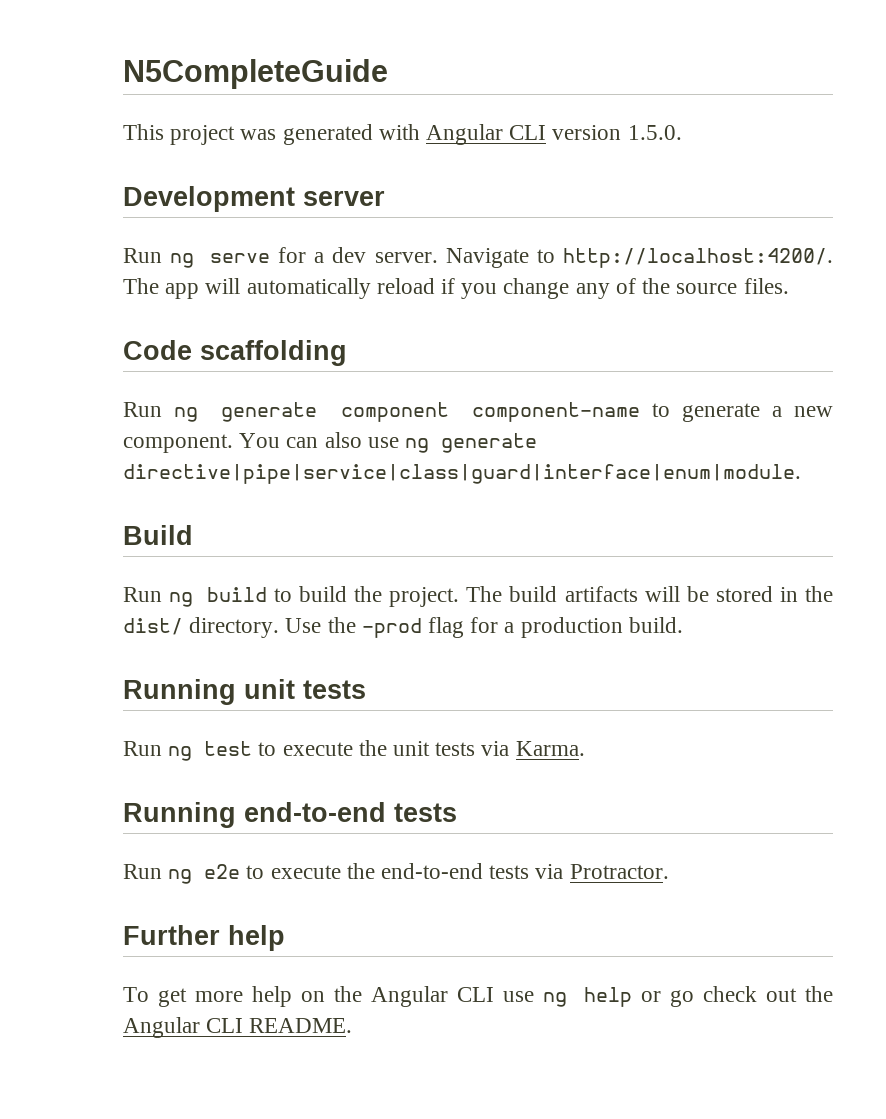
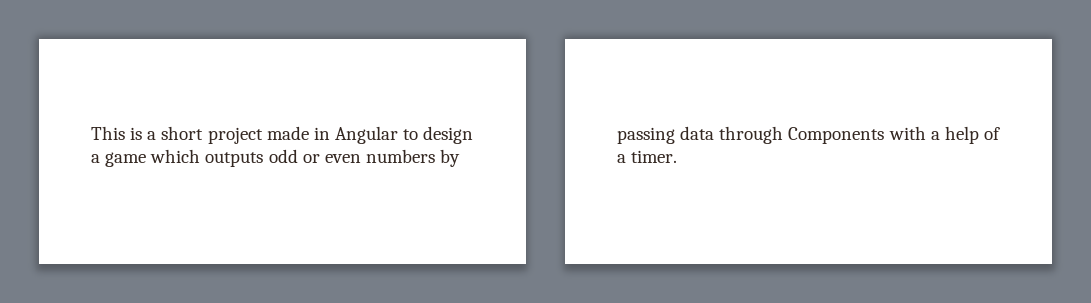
- N5CompleteGuide
- This project was generated with Angular CLI version 1.5.0.
- Development server
- Run ng serve for a dev server. Navigate to http://localhost:4200/. The app will automatically reload if you change any of the source files.
- Code scaffolding
- Run ng generate component component-name to generate a new component. You can also use ng generate directive|pipe|service|class|guard|interface|enum|module.
- Build
- Run ng build to build the project. The build artifacts will be stored in the dist/ directory. Use the -prod flag for a production build.
- Running unit tests
- Run ng test to execute the unit tests via Karma.
- Running end-to-end tests
- Run ng e2e to execute the end-to-end tests via Protractor.
- Further help
- To get more help on the Angular CLI use ng help or go check out the Angular CLI README.
+ This is a short project made in Angular to design a game which outputs odd or even numbers by passing data through Components with a help of a timer.

